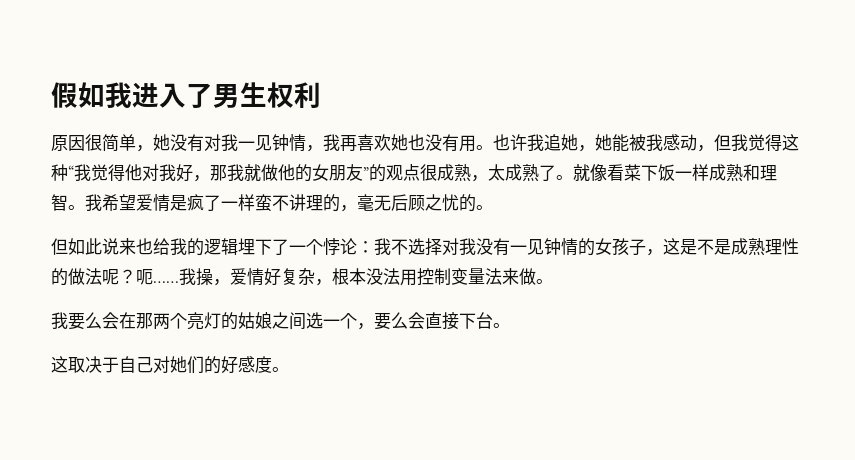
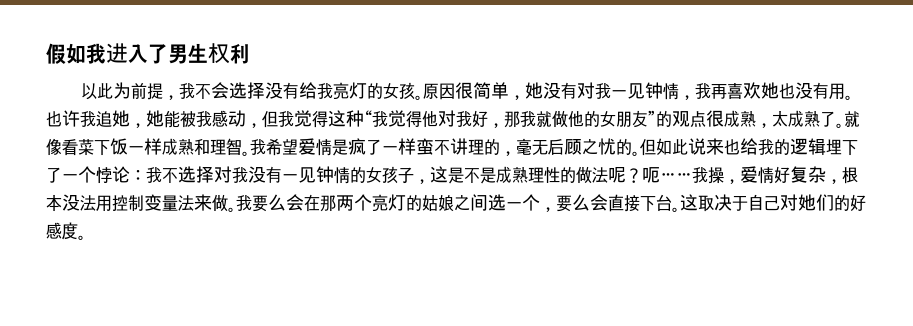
+ 以此为前提，我不会选择没有给我亮灯的女孩。
- 我希望爱情是疯了一样蛮不讲理的，毫无后顾之忧的。
- 但如此说来也给我的逻辑埋下了一个悖论：我不选择对我没有一见钟情的女孩子，这是不是成熟理性的做法呢？
+ 我希望爱情是疯了一样蛮不讲理的，毫无后顾之忧的。但如此说来也给我的逻辑埋下了一个悖论：我不选择对我没有一见钟情的女孩子，这是不是成熟理性的做法呢？
- 我操，爱情好复杂，根本没法用控制变量法来做。
- 我要么会在那两个亮灯的姑娘之间选一个，要么会直接下台。
- 这取决于自己对她们的好感度。
+ 我操，爱情好复杂，根本没法用控制变量法来做。我要么会在那两个亮灯的姑娘之间选一个，要么会直接下台。这取决于自己对她们的好感度。

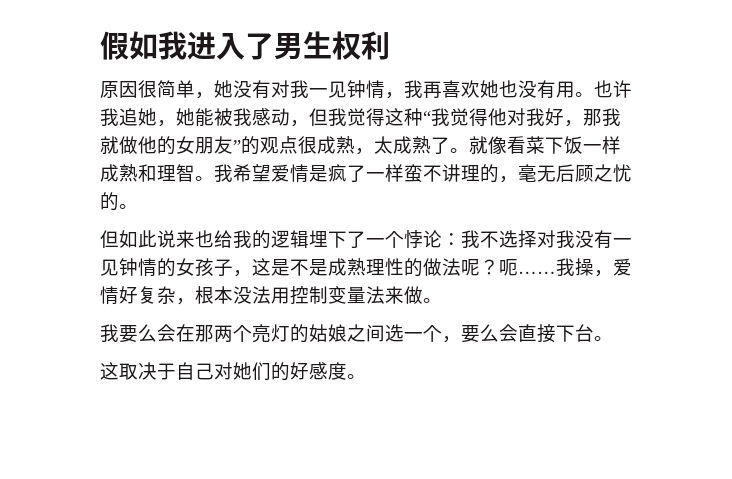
- 以此为前提，我不会选择没有给我亮灯的女孩。
- 我希望爱情是疯了一样蛮不讲理的，毫无后顾之忧的。但如此说来也给我的逻辑埋下了一个悖论：我不选择对我没有一见钟情的女孩子，这是不是成熟理性的做法呢？
+ 我希望爱情是疯了一样蛮不讲理的，毫无后顾之忧的。
+ 但如此说来也给我的逻辑埋下了一个悖论：我不选择对我没有一见钟情的女孩子，这是不是成熟理性的做法呢？
- 我操，爱情好复杂，根本没法用控制变量法来做。我要么会在那两个亮灯的姑娘之间选一个，要么会直接下台。这取决于自己对她们的好感度。
+ 我操，爱情好复杂，根本没法用控制变量法来做。
+ 我要么会在那两个亮灯的姑娘之间选一个，要么会直接下台。
+ 这取决于自己对她们的好感度。

